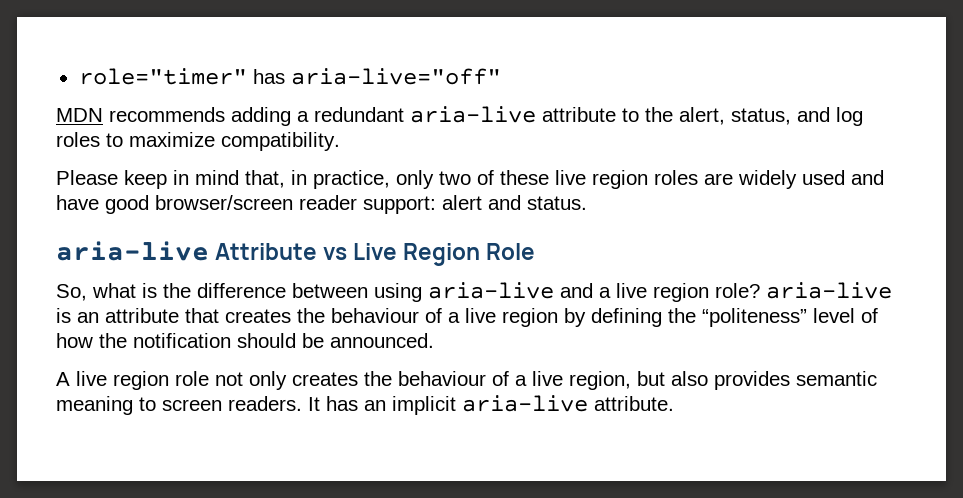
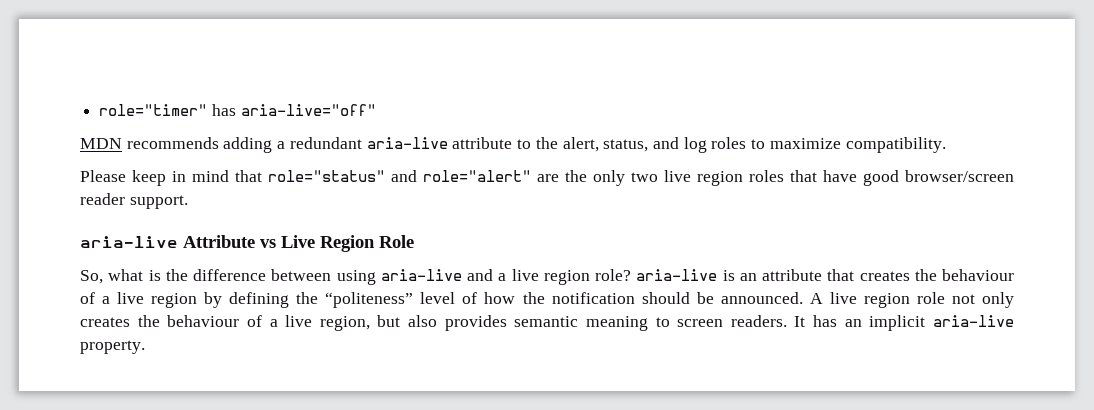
- Please keep in mind that, in practice, only two of these live region roles are widely used and have good browser/screen reader support: alert and status.
+ Please keep in mind that role="status" and role="alert" are the only two live region roles that have good browser/screen reader support.
- So, what is the difference between using aria-live and a live region role? aria-live is an attribute that creates the behaviour of a live region by defining the “politeness” level of how the notification should be announced.
- A live region role not only creates the behaviour of a live region, but also provides semantic meaning to screen readers.
+ So, what is the difference between using aria-live and a live region role? aria-live is an attribute that creates the behaviour of a live region by defining the “politeness” level of how the notification should be announced. A live region role not only creates the behaviour of a live region, but also provides semantic meaning to screen readers.
- It has an implicit aria-live attribute.
+ It has an implicit aria-live property.

